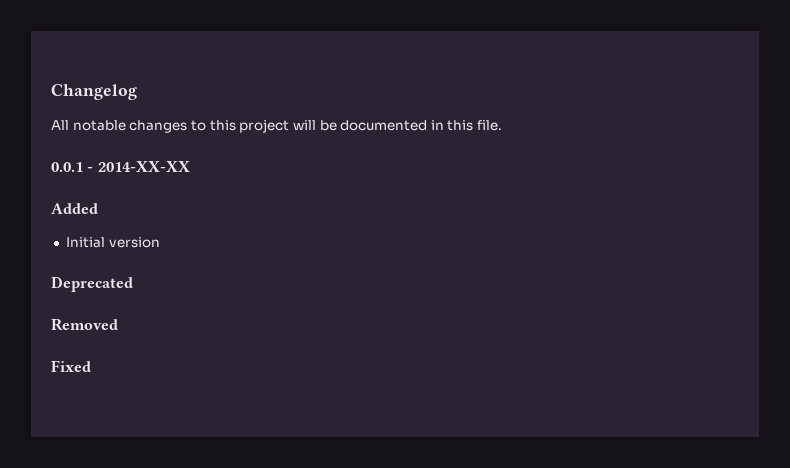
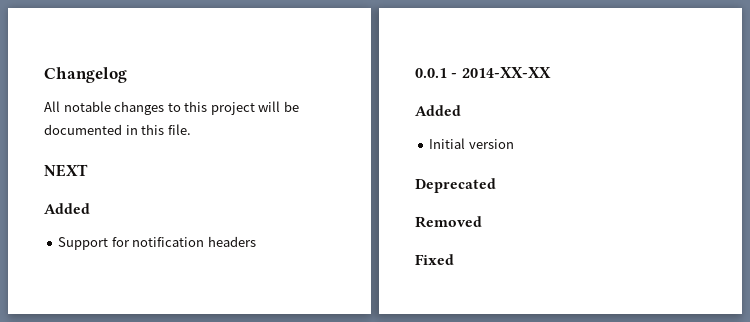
+ NEXT
+ Added
+ Support for notification headers

